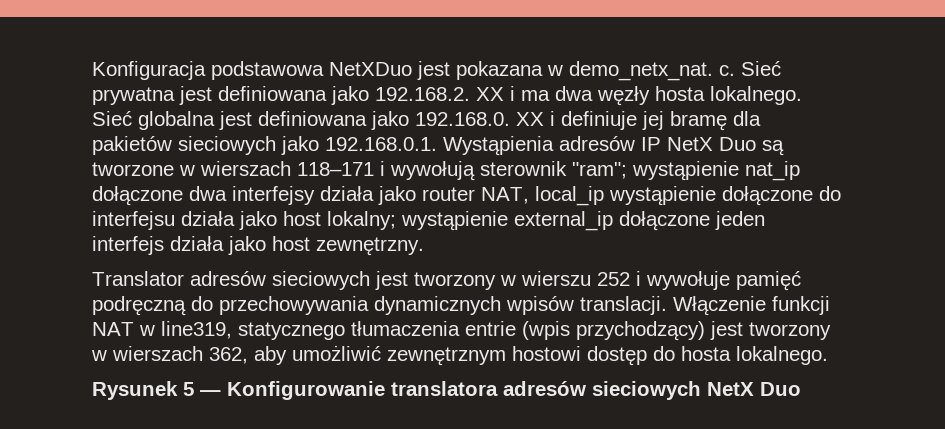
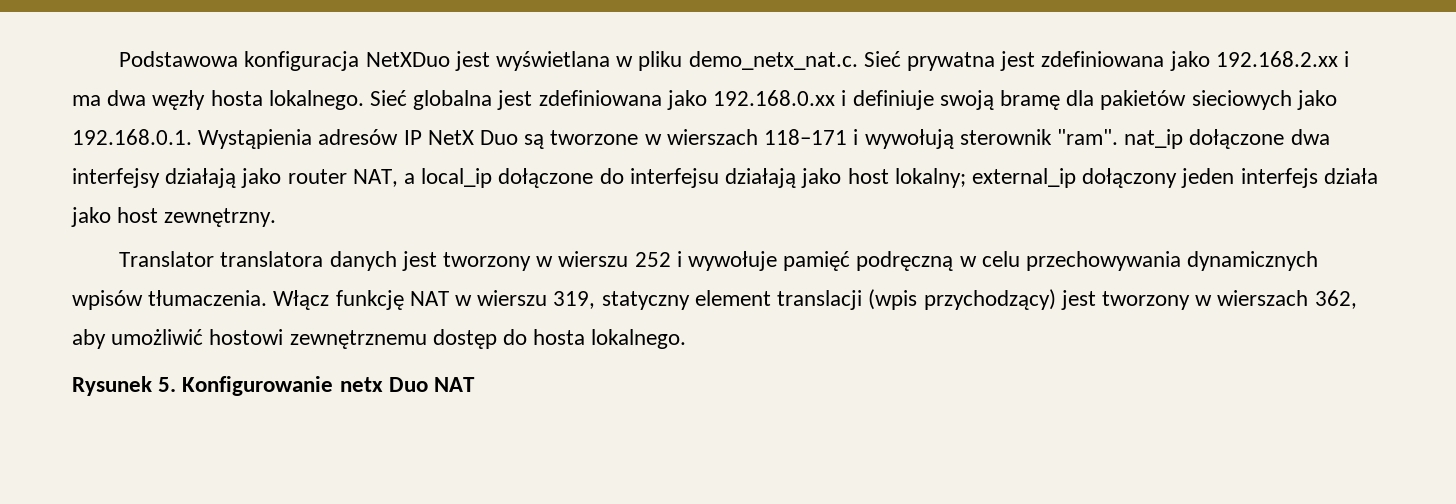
- Konfiguracja podstawowa NetXDuo jest pokazana w demo_netx_nat. c. Sieć prywatna jest definiowana jako 192.168.2. XX i ma dwa węzły hosta lokalnego.
+ Podstawowa konfiguracja NetXDuo jest wyświetlana w pliku demo_netx_nat.c. Sieć prywatna jest zdefiniowana jako 192.168.2.xx i ma dwa węzły hosta lokalnego.
- Sieć globalna jest definiowana jako 192.168.0. XX i definiuje jej bramę dla pakietów sieciowych jako 192.168.0.1. Wystąpienia adresów IP NetX Duo są tworzone w wierszach 118–171 i wywołują sterownik "ram"; wystąpienie nat_ip dołączone dwa interfejsy działa jako router NAT, local_ip wystąpienie dołączone do interfejsu działa jako host lokalny; wystąpienie external_ip dołączone jeden interfejs działa jako host zewnętrzny.
+ Sieć globalna jest zdefiniowana jako 192.168.0.xx i definiuje swoją bramę dla pakietów sieciowych jako 192.168.0.1. Wystąpienia adresów IP NetX Duo są tworzone w wierszach 118–171 i wywołują sterownik "ram". nat_ip dołączone dwa interfejsy działają jako router NAT, a local_ip dołączone do interfejsu działają jako host lokalny; external_ip dołączony jeden interfejs działa jako host zewnętrzny.
- Translator adresów sieciowych jest tworzony w wierszu 252 i wywołuje pamięć podręczną do przechowywania dynamicznych wpisów translacji. Włączenie funkcji NAT w line319, statycznego tłumaczenia entrie (wpis przychodzący) jest tworzony w wierszach 362, aby umożliwić zewnętrznym hostowi dostęp do hosta lokalnego.
+ Translator translatora danych jest tworzony w wierszu 252 i wywołuje pamięć podręczną w celu przechowywania dynamicznych wpisów tłumaczenia. Włącz funkcję NAT w wierszu 319, statyczny element translacji (wpis przychodzący) jest tworzony w wierszach 362, aby umożliwić hostowi zewnętrznemu dostęp do hosta lokalnego.
- Rysunek 5 — Konfigurowanie translatora adresów sieciowych NetX Duo
+ Rysunek 5. Konfigurowanie netx Duo NAT

